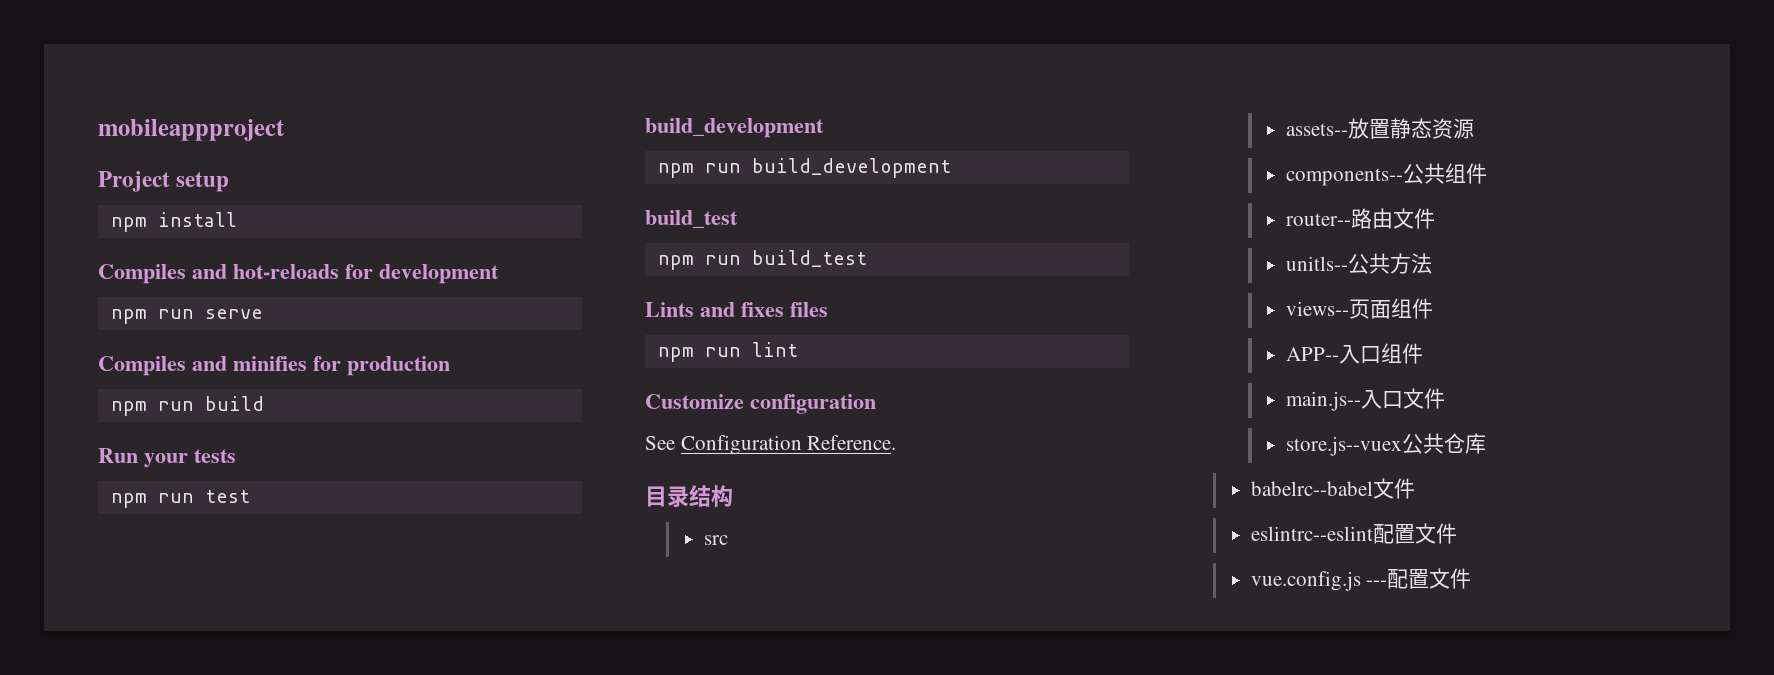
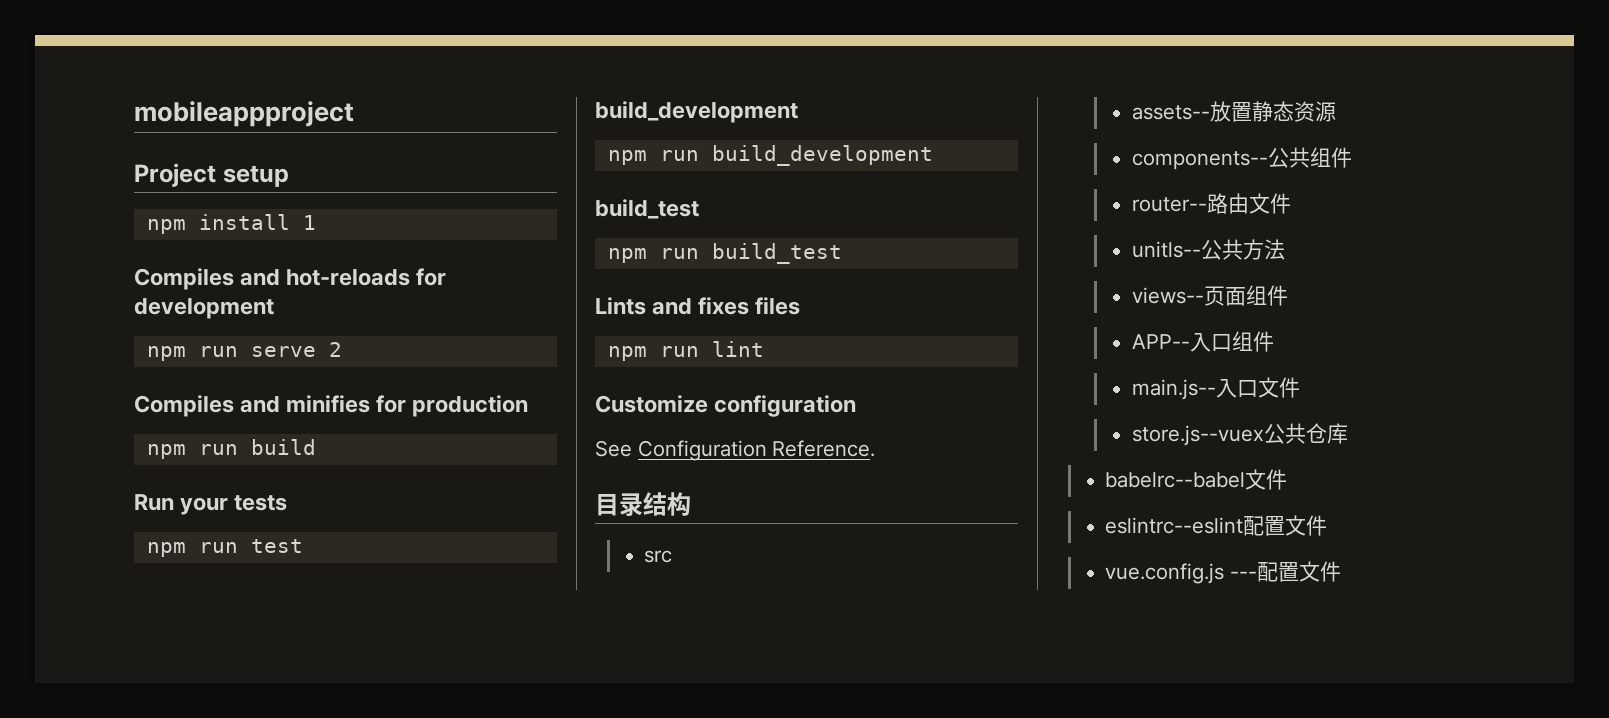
- npm install
+ npm install 1
- npm run serve
+ npm run serve 2

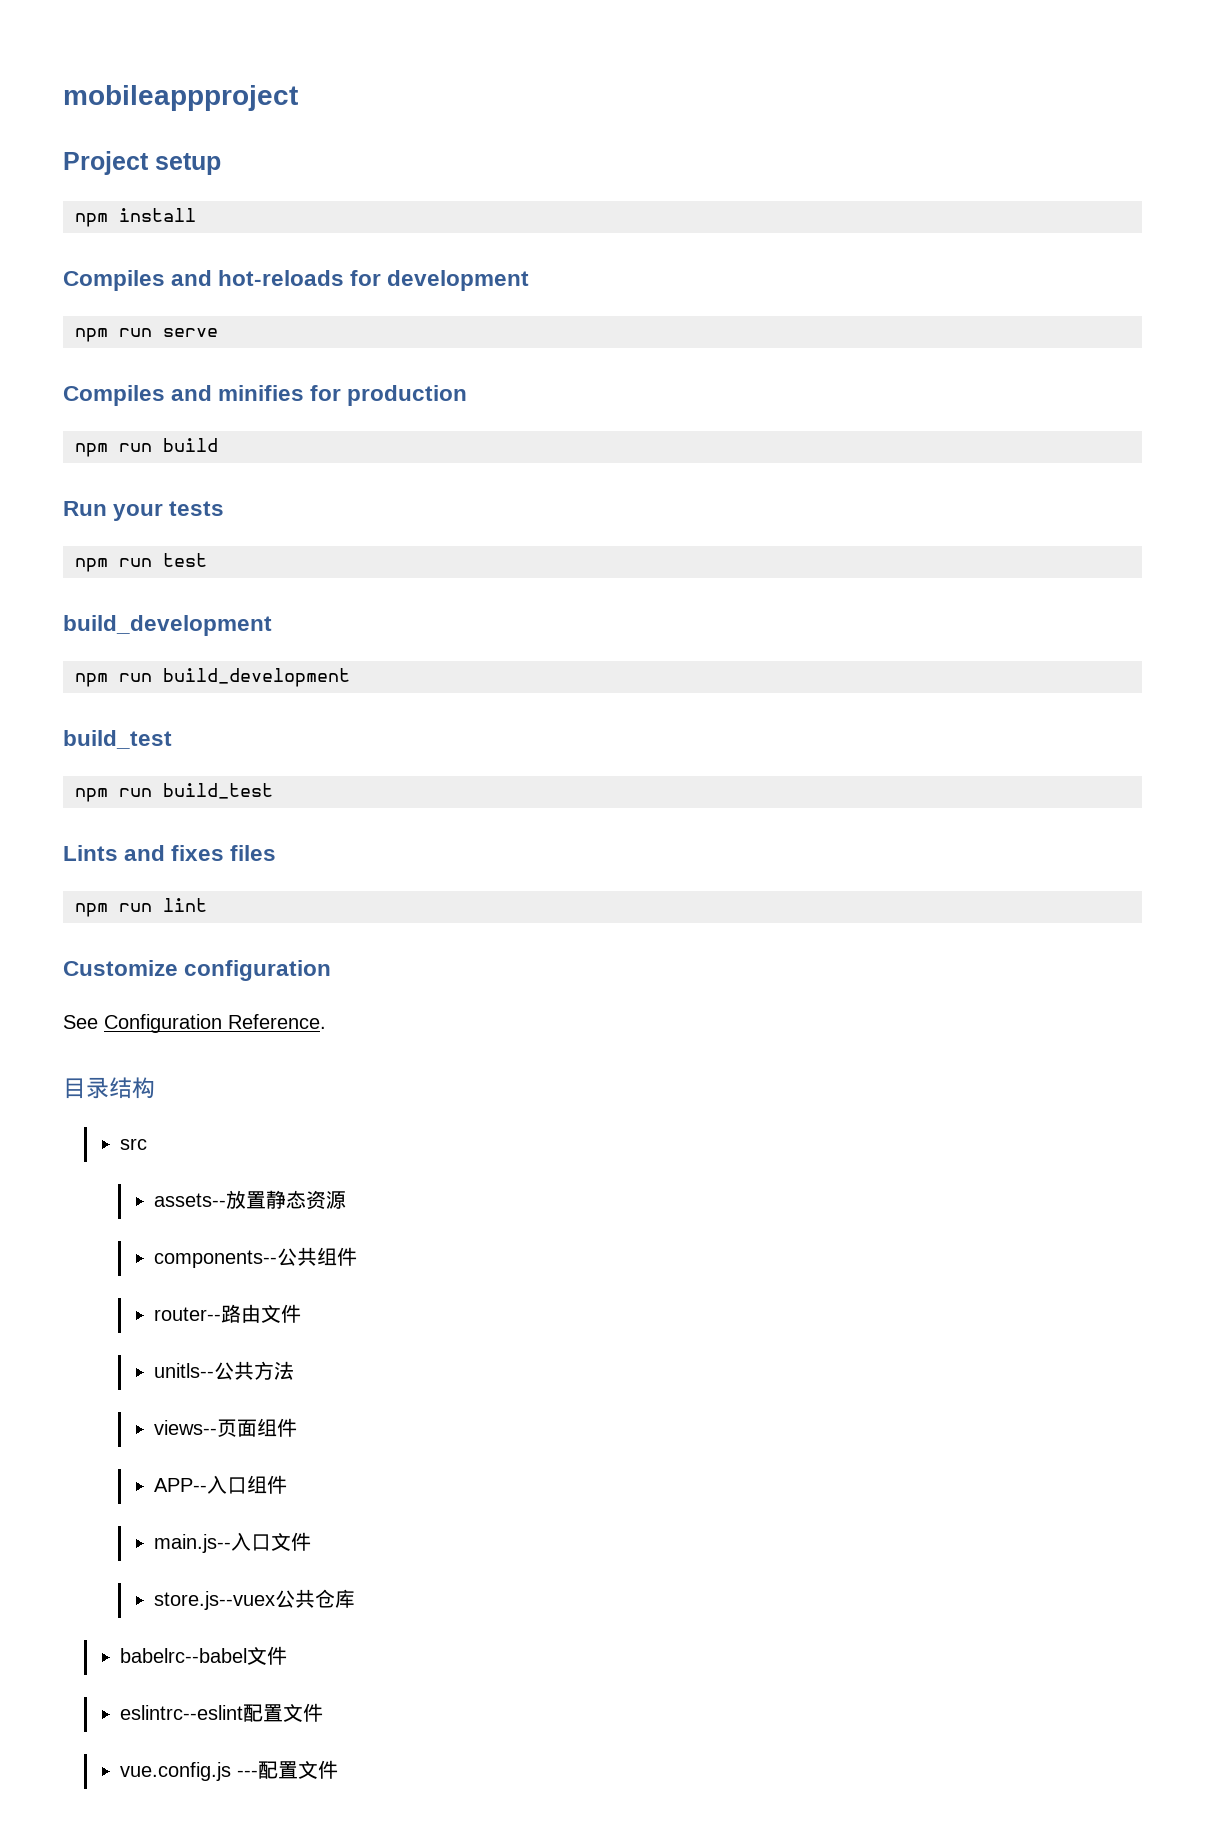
- npm install 1
+ npm install
- npm run serve 2
+ npm run serve

